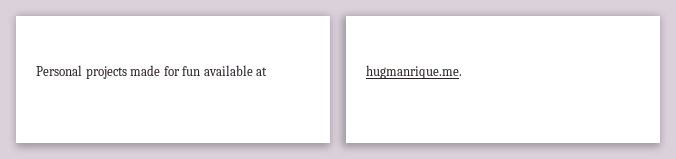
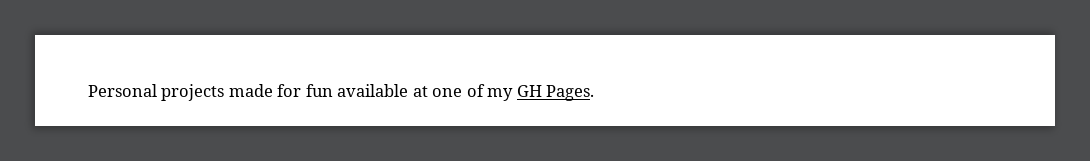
- Personal projects made for fun available at hugmanrique.me.
+ Personal projects made for fun available at one of my GH Pages.

